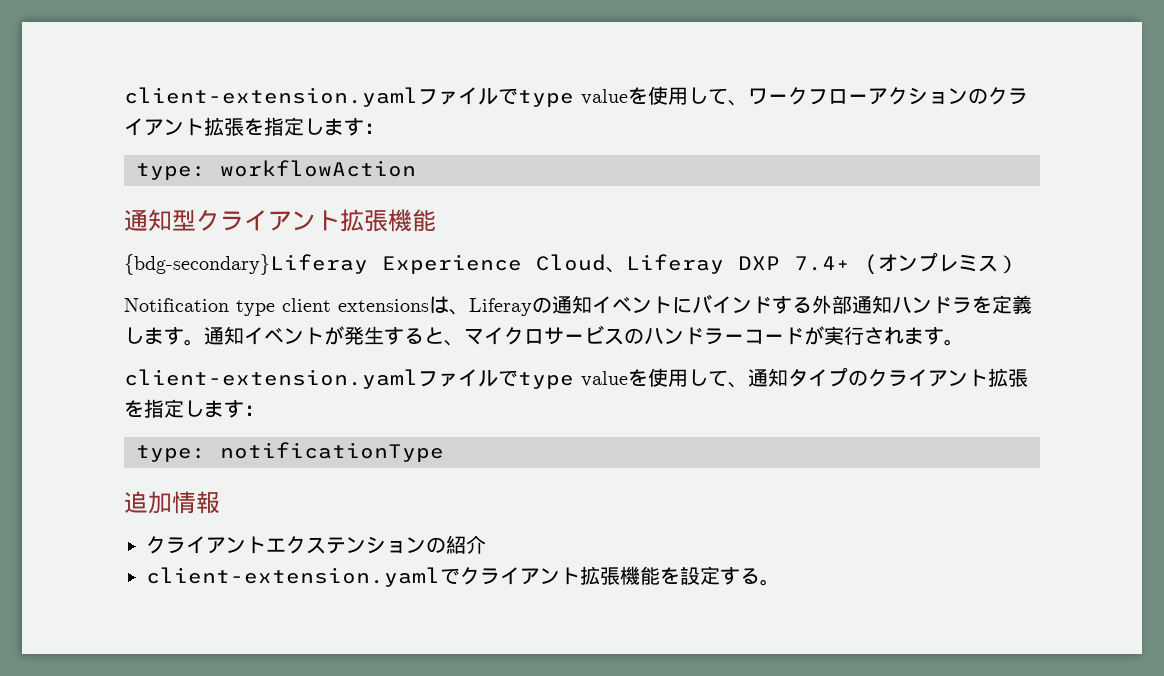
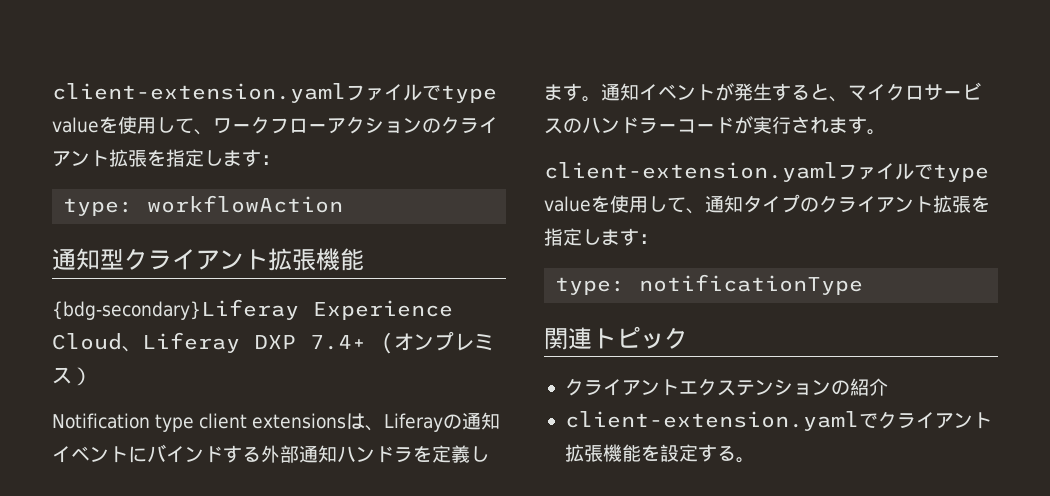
- 追加情報
+ 関連トピック

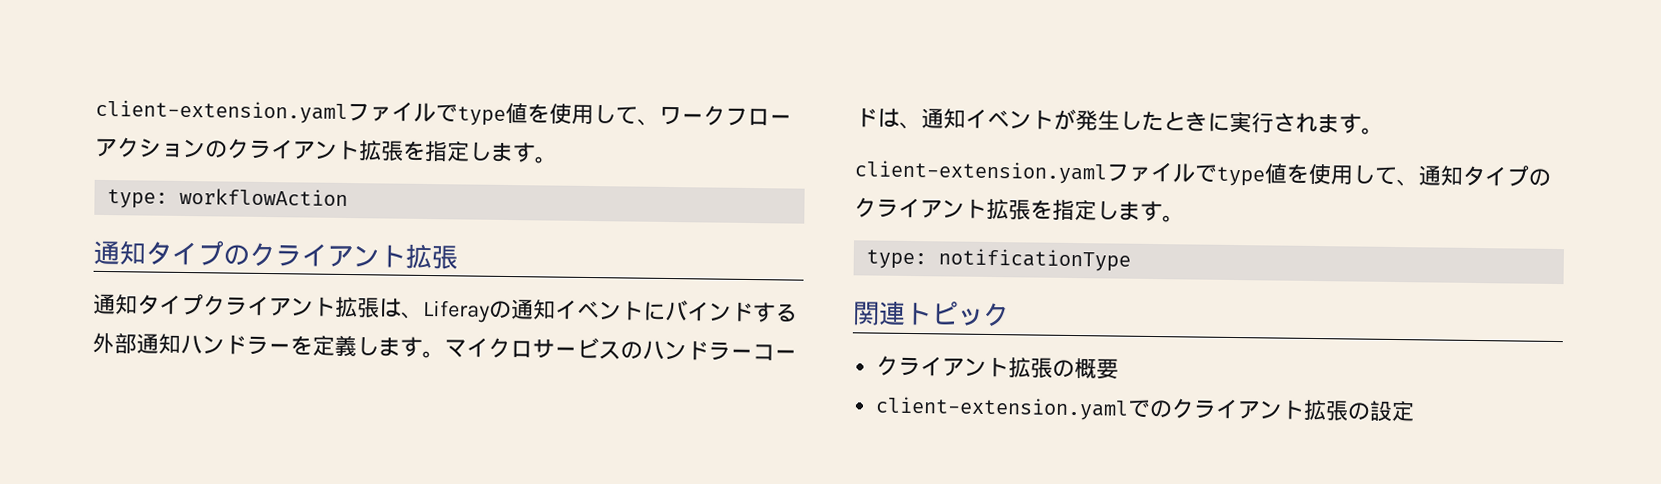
- client-extension.yamlファイルでtype valueを使用して、ワークフローアクションのクライアント拡張を指定します：
+ client-extension.yamlファイルでtype値を使用して、ワークフローアクションのクライアント拡張を指定します。
  type: workflowAction
- 通知型クライアント拡張機能
- {bdg-secondary}Liferay Experience Cloud、Liferay DXP 7.4+ (オンプレミス）
- Notification type client extensionsは、Liferayの通知イベントにバインドする外部通知ハンドラを定義します。
+ 通知タイプのクライアント拡張
+ 通知タイプクライアント拡張は、Liferayの通知イベントにバインドする外部通知ハンドラーを定義します。
- 通知イベントが発生すると、マイクロサービスのハンドラーコードが実行されます。
+ マイクロサービスのハンドラーコードは、通知イベントが発生したときに実行されます。
- client-extension.yamlファイルでtype valueを使用して、通知タイプのクライアント拡張を指定します：
+ client-extension.yamlファイルでtype値を使用して、通知タイプのクライアント拡張を指定します。
- クライアントエクステンションの紹介
+ クライアント拡張の概要
- client-extension.yamlでクライアント拡張機能を設定する。
+ client-extension.yamlでのクライアント拡張の設定

